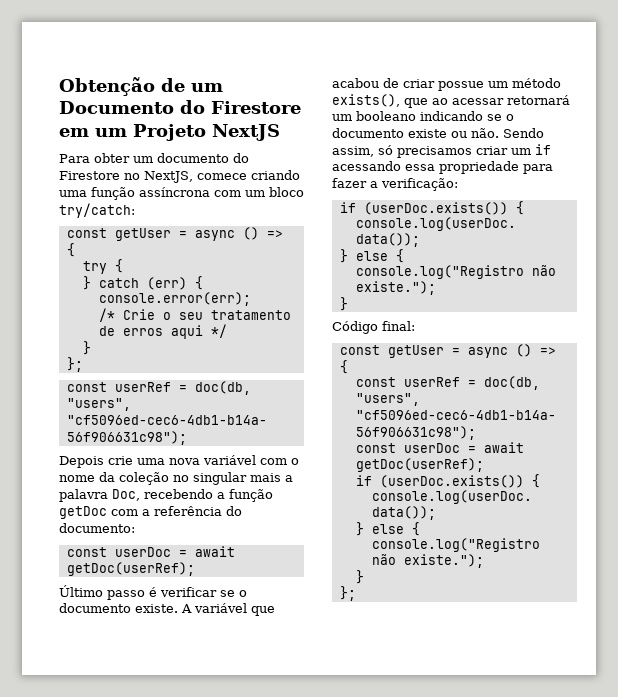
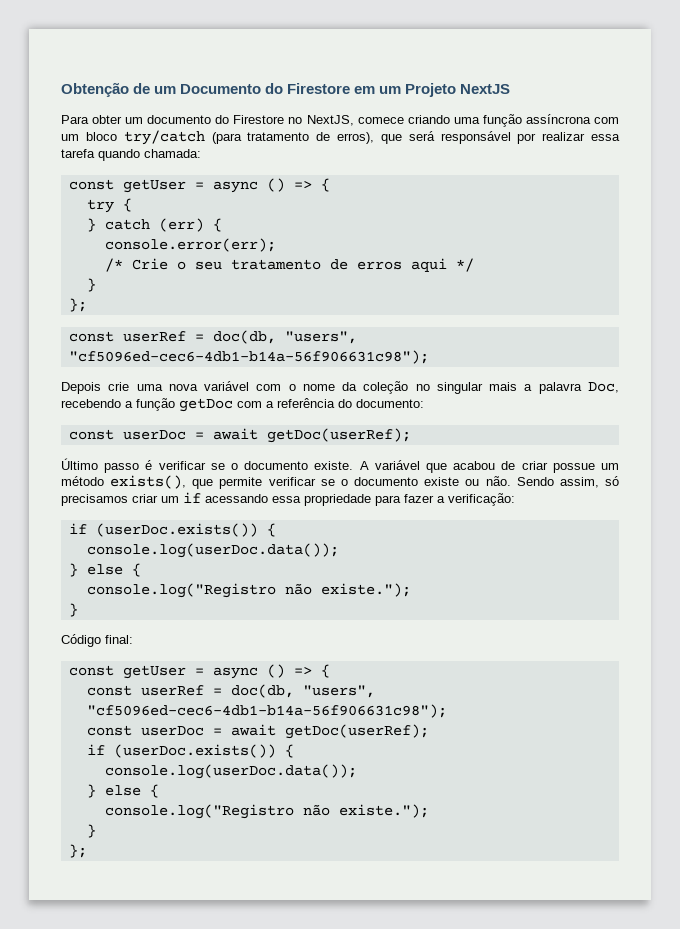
- Para obter um documento do Firestore no NextJS, comece criando uma função assíncrona com um bloco try/catch:
+ Para obter um documento do Firestore no NextJS, comece criando uma função assíncrona com um bloco try/catch (para tratamento de erros), que será responsável por realizar essa tarefa quando chamada:
- A variável que acabou de criar possue um método exists(), que ao acessar retornará um booleano indicando se o documento existe ou não.
+ A variável que acabou de criar possue um método exists(), que permite verificar se o documento existe ou não.

